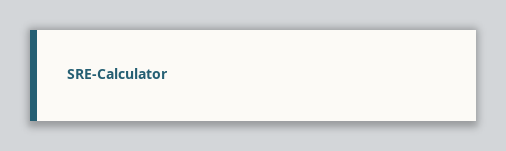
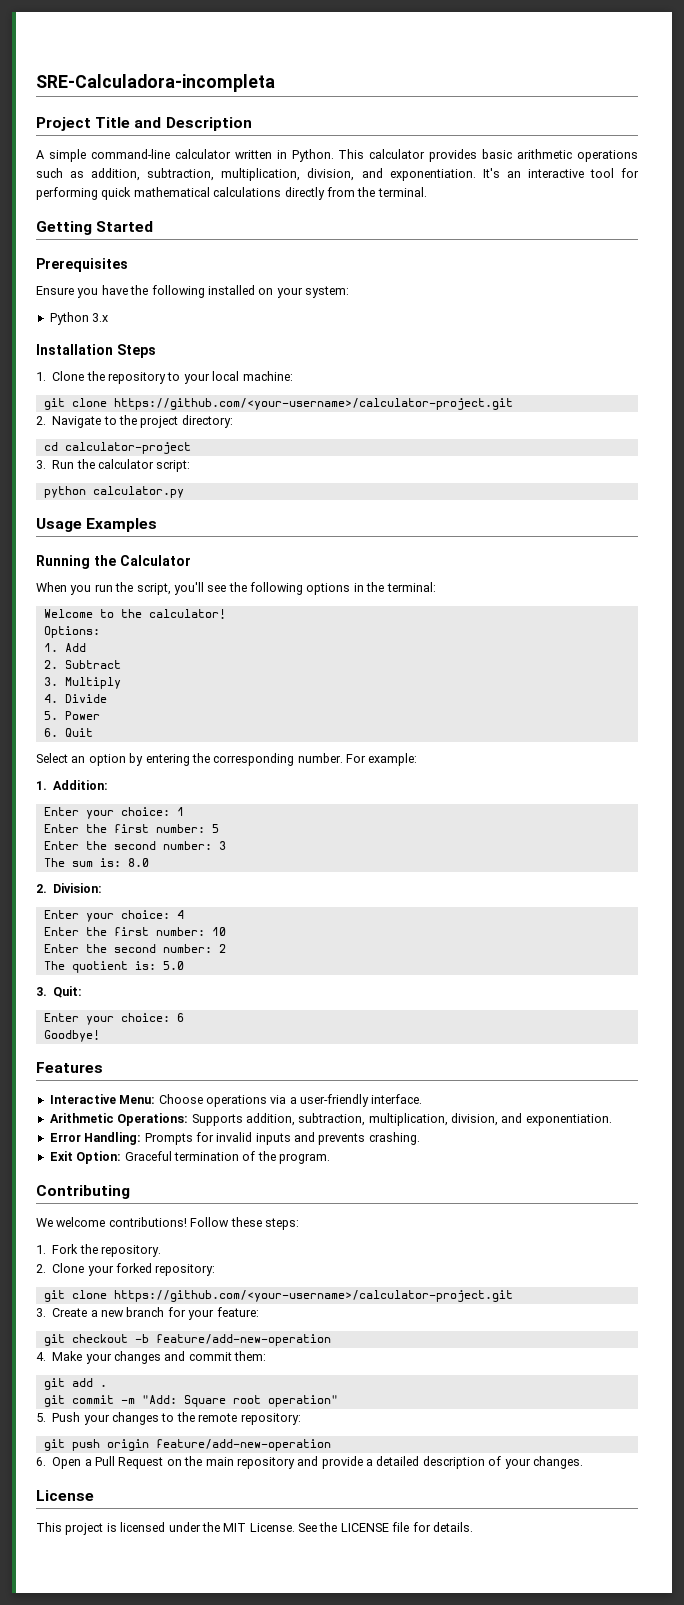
- SRE-Calculator
+ SRE-Calculadora-incompleta
+ Project Title and Description
+ A simple command-line calculator written in Python. This calculator provides basic arithmetic operations such as addition, subtraction, multiplication, division, and exponentiation. It's an interactive tool for performing quick mathematical calculations directly from the terminal.
+ Getting Started
+ Prerequisites
+ Ensure you have the following installed on your system:
+ Python 3.x
+ Installation Steps
+ 1. Clone the repository to your local machine:
+ git clone https://github.com/<your-username>/calculator-project.git
+ 2. Navigate to the project directory:
+ cd calculator-project
+ 3. Run the calculator script:
+ python calculator.py
+ Usage Examples
+ Running the Calculator
+ When you run the script, you'll see the following options in the terminal:
+ Welcome to the calculator!
+ Options:
+ 1. Add
+ 2. Subtract
+ 3. Multiply
+ 4. Divide
+ 5. Power
+ 6. Quit
+ Select an option by entering the corresponding number. For example:
+ 1. Addition:
+ Enter your choice: 1
+ Enter the first number: 5
+ Enter the second number: 3
+ The sum is: 8.0
+ 2. Division:
+ Enter your choice: 4
+ Enter the first number: 10
+ Enter the second number: 2
+ The quotient is: 5.0
+ 3. Quit:
+ Enter your choice: 6
+ Goodbye!
+ Features
+ Interactive Menu: Choose operations via a user-friendly interface.
+ Arithmetic Operations: Supports addition, subtraction, multiplication, division, and exponentiation.
+ Error Handling: Prompts for invalid inputs and prevents crashing.
+ Exit Option: Graceful termination of the program.
+ Contributing
+ We welcome contributions! Follow these steps:
+ 1. Fork the repository.
+ 2. Clone your forked repository:
+ git clone https://github.com/<your-username>/calculator-project.git
+ 3. Create a new branch for your feature:
+ git checkout -b feature/add-new-operation
+ 4. Make your changes and commit them:
+ git add .
+ git commit -m "Add: Square root operation"
+ 5. Push your changes to the remote repository:
+ git push origin feature/add-new-operation
+ 6. Open a Pull Request on the main repository and provide a detailed description of your changes.
+ License
+ This project is licensed under the MIT License. See the LICENSE file for details.

